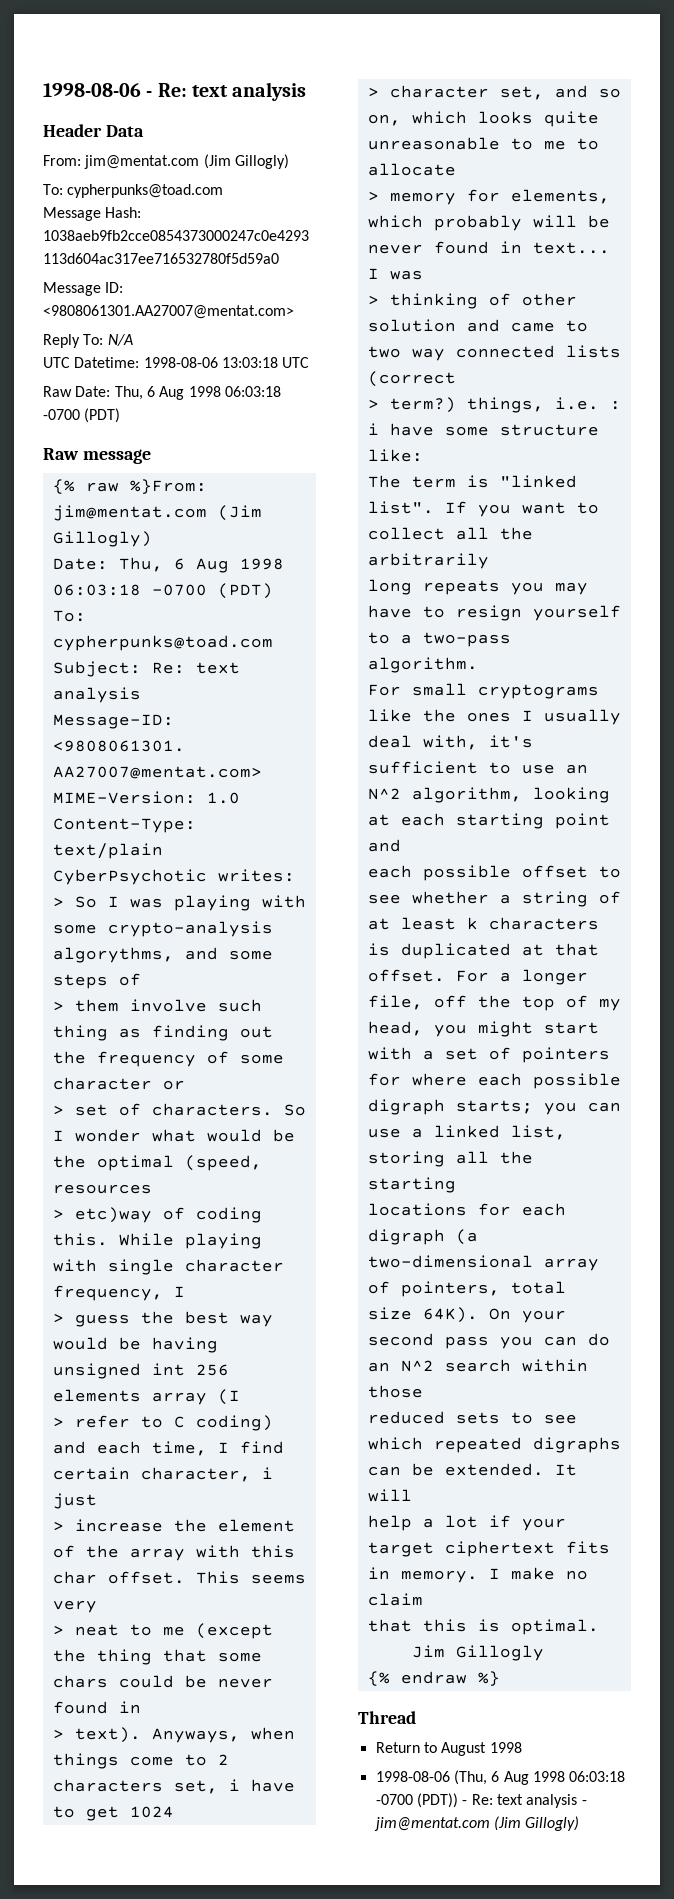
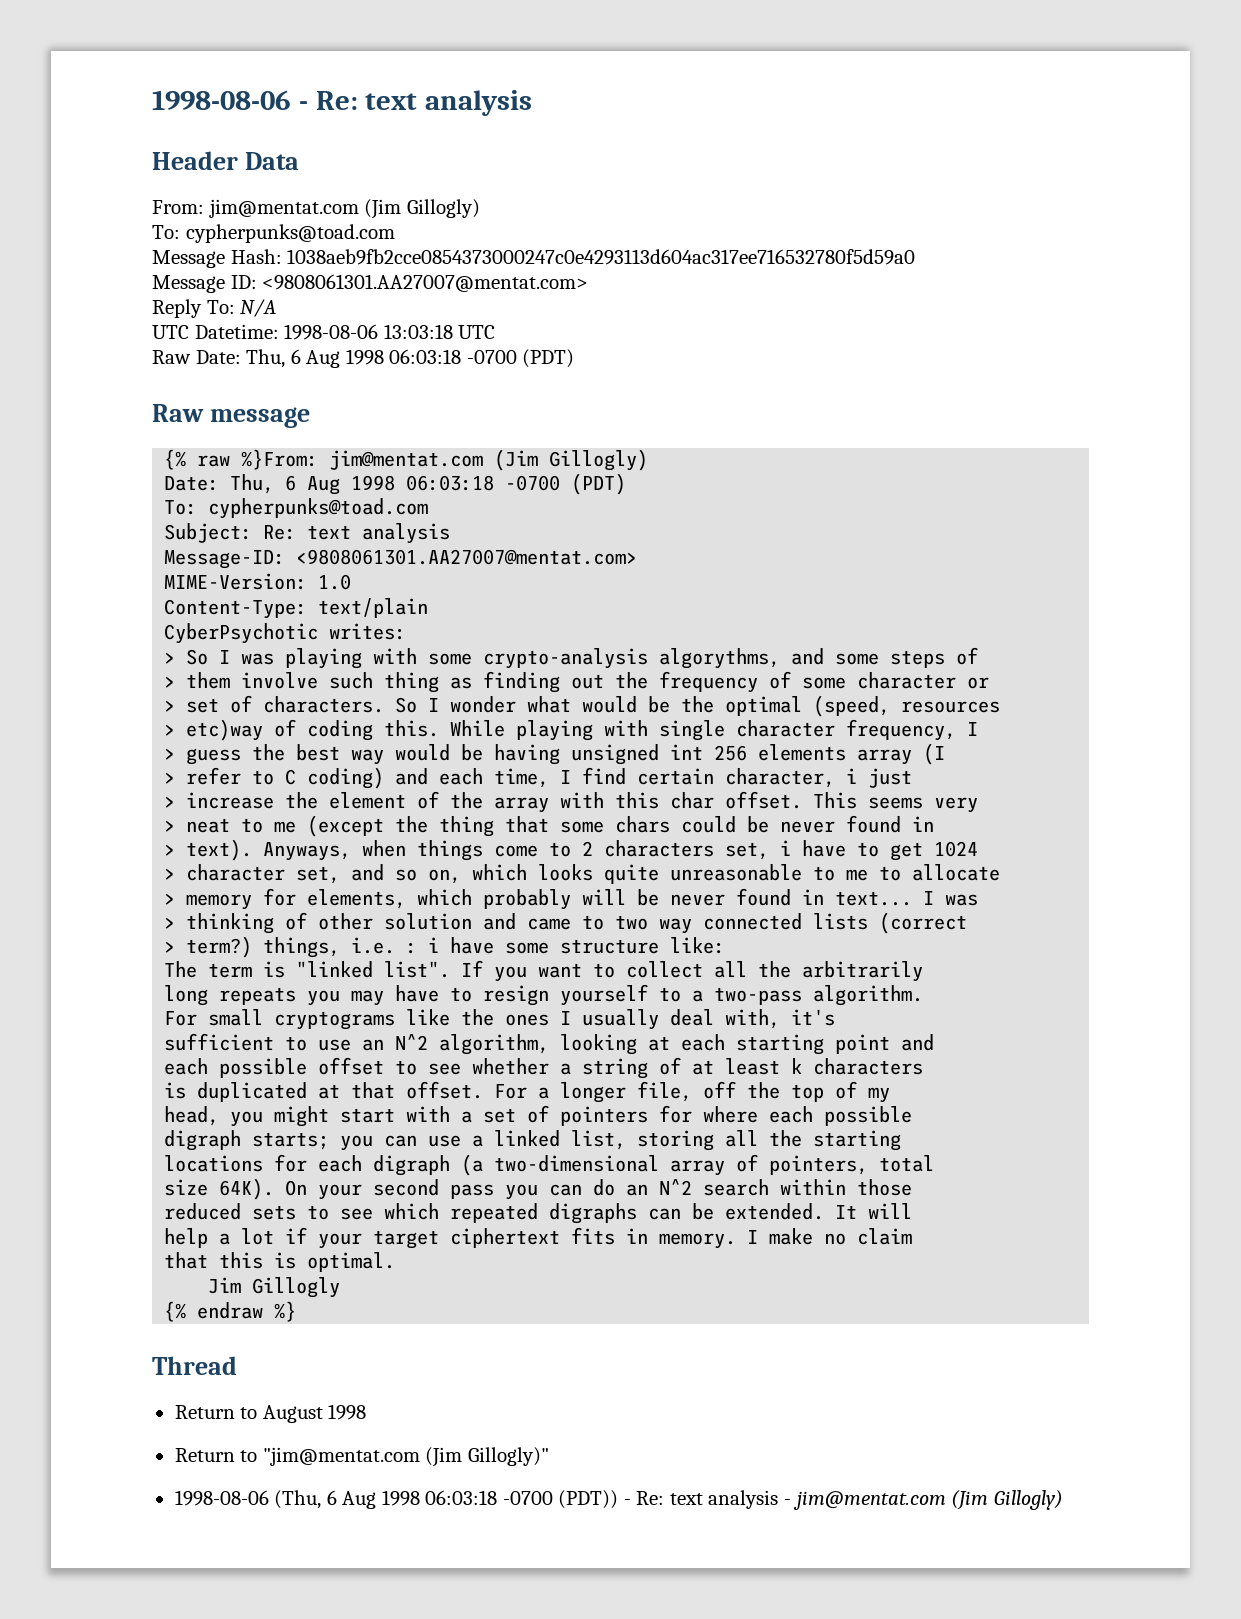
+ Return to "jim@mentat.com (Jim Gillogly)"

